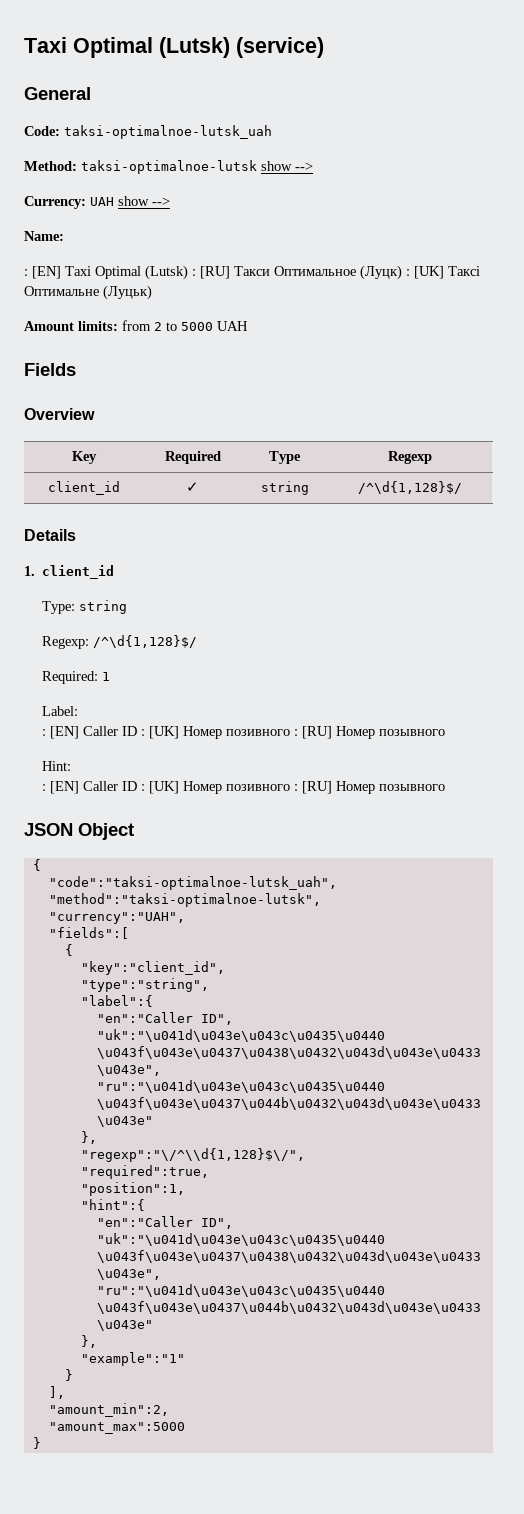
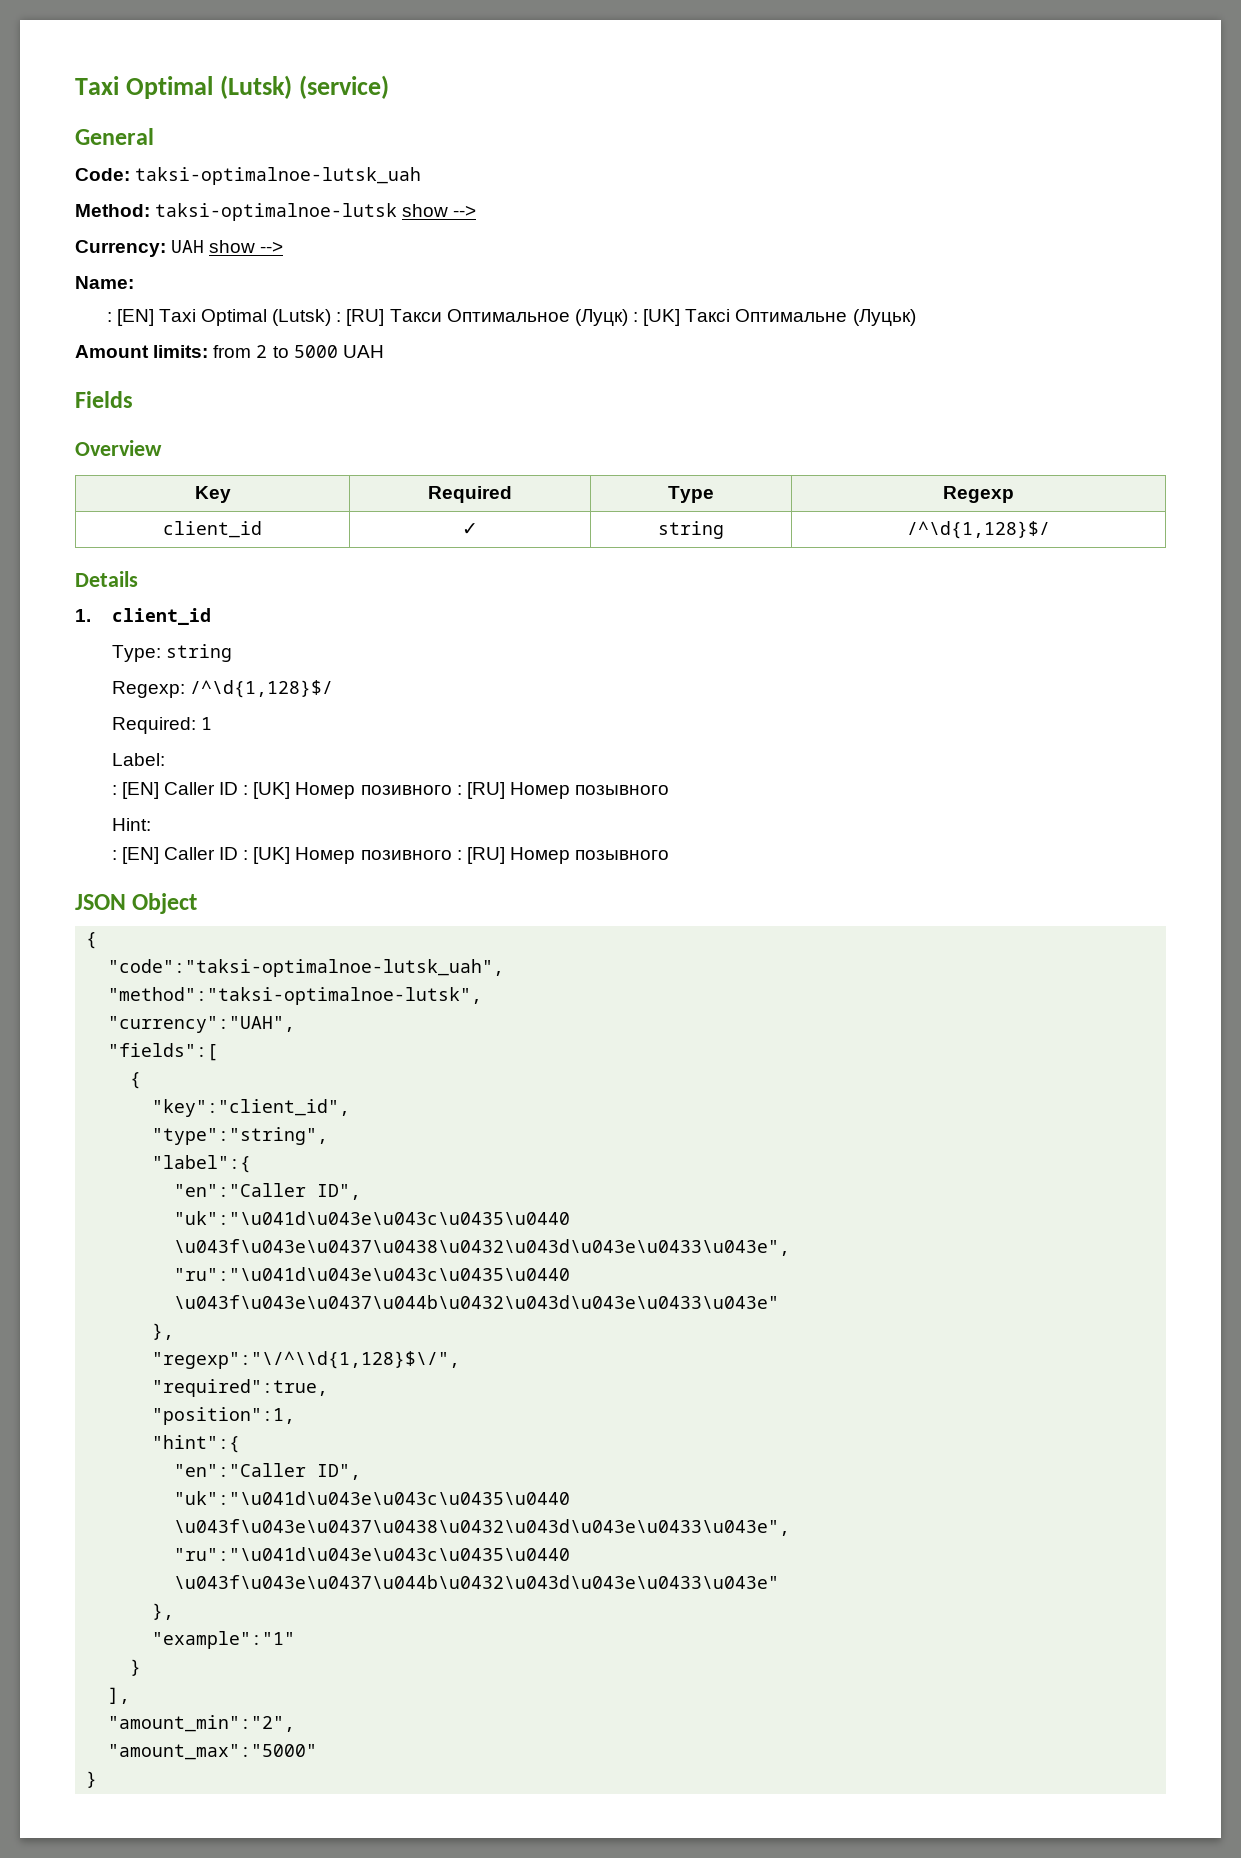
- "amount_min":2,
- "amount_max":5000
+ "amount_min":"2",
+ "amount_max":"5000"

